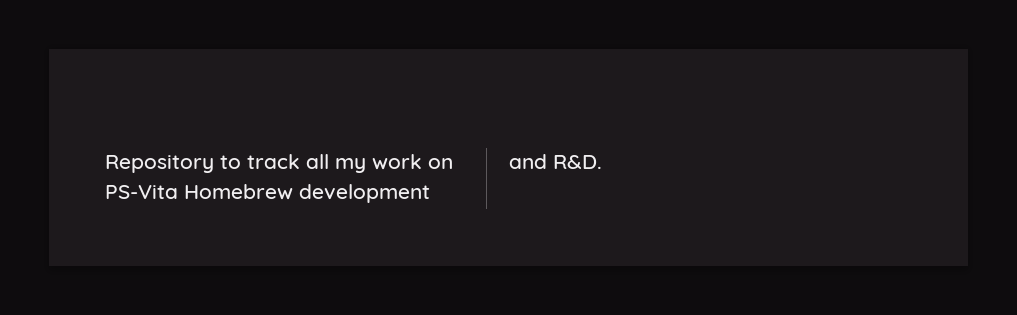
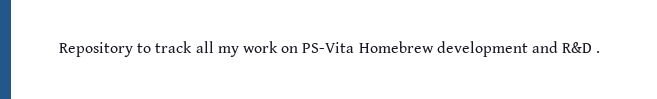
- Repository to track all my work on PS-Vita Homebrew development and R&D.
+ Repository to track all my work on PS-Vita Homebrew development and R&D .

